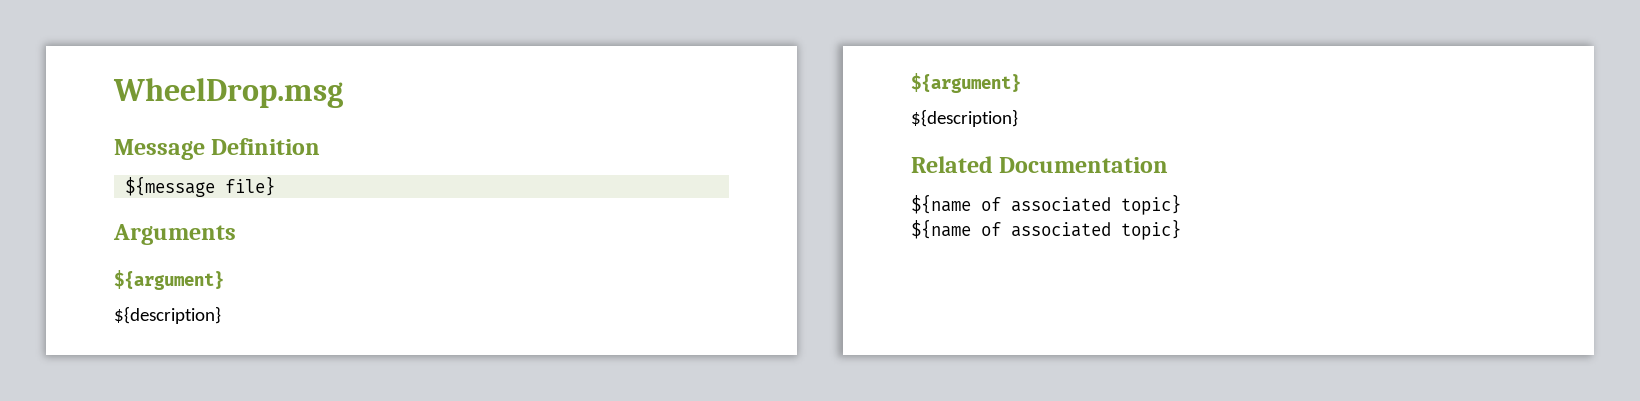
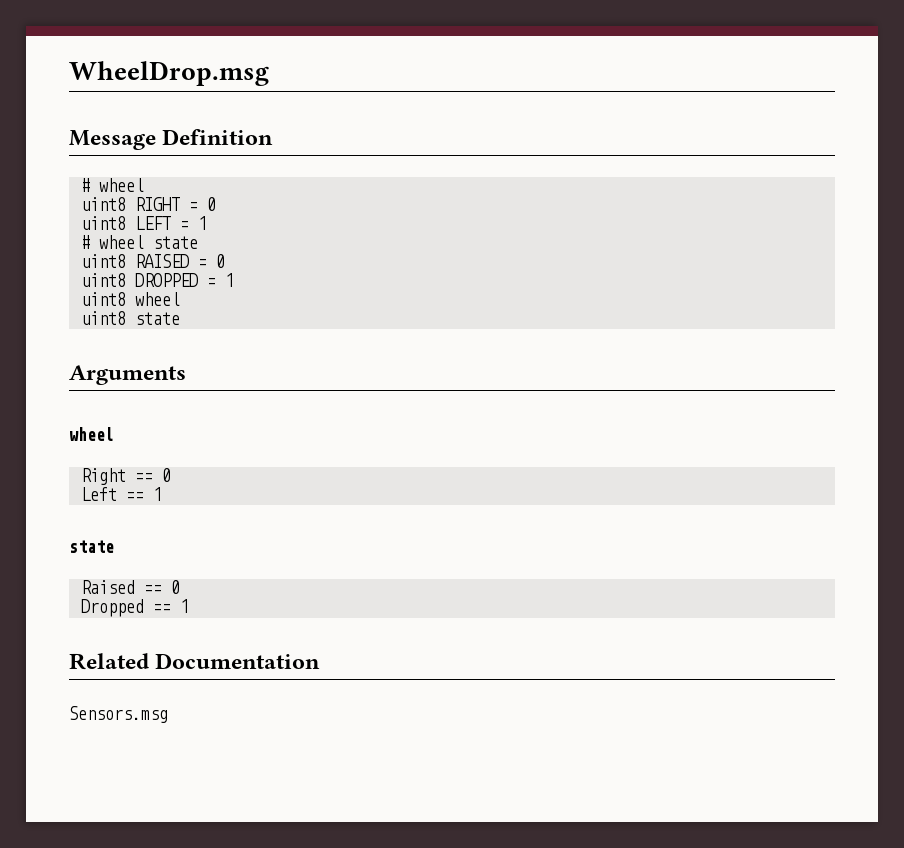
  Message Definition
- ${message file}
+ # wheel
+ uint8 RIGHT = 0
+ uint8 LEFT = 1
+ # wheel state
+ uint8 RAISED = 0
+ uint8 DROPPED = 1
+ uint8 wheel
+ uint8 state
  Arguments
- ${argument}
- ${description}
- ${argument}
- ${description}
+ wheel
+ Right == 0
+ Left == 1
+ state
+ Raised == 0
+ Dropped == 1
  Related Documentation
- ${name of associated topic}
- ${name of associated topic}
+ Sensors.msg

